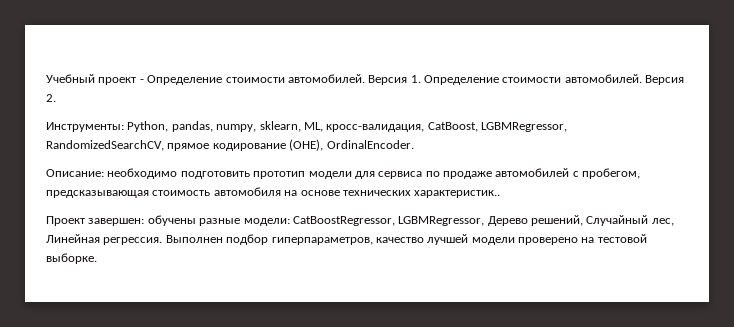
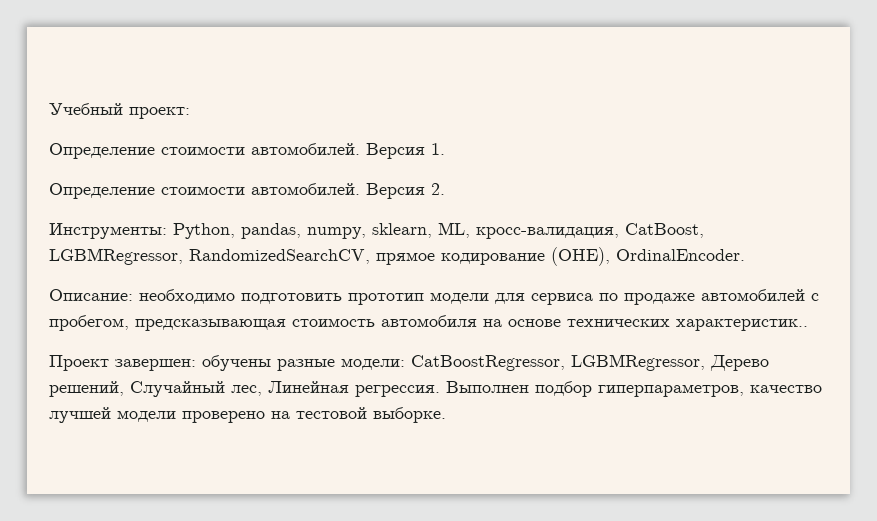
- Учебный проект - Определение стоимости автомобилей.
+ Учебный проект:
+ Определение стоимости автомобилей.
- Версия 1. Определение стоимости автомобилей.
+ Версия 1.
+ Определение стоимости автомобилей.

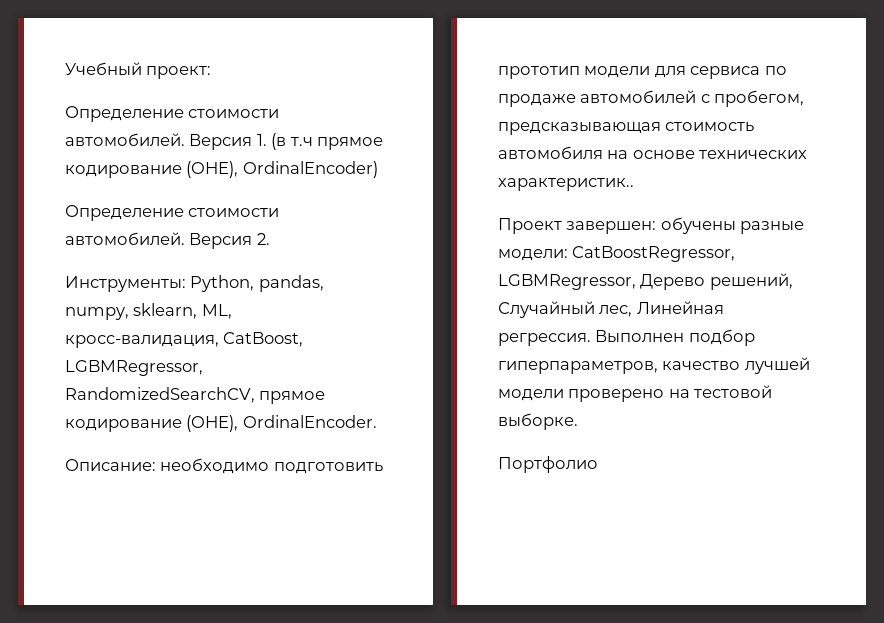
- Версия 1.
+ Версия 1. (в т.ч прямое кодирование (OHE), OrdinalEncoder)
+ Портфолио

